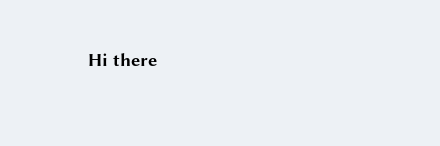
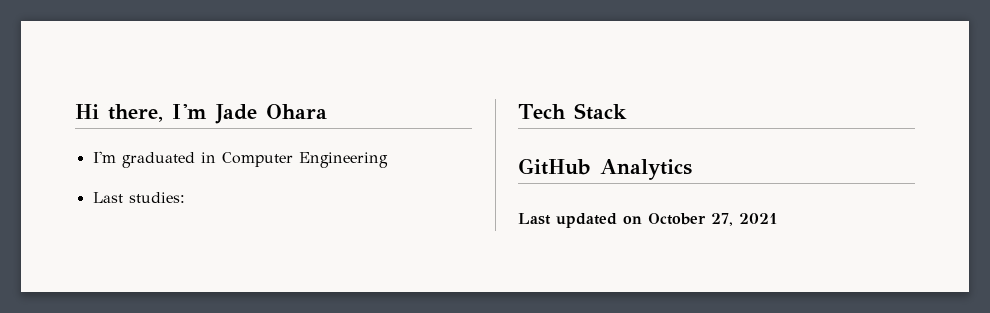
- Hi there
+ Hi there, I'm Jade Ohara
+ I'm graduated in Computer Engineering
+ Last studies:
+ Tech Stack
+ GitHub Analytics
+ Last updated on October 27, 2021

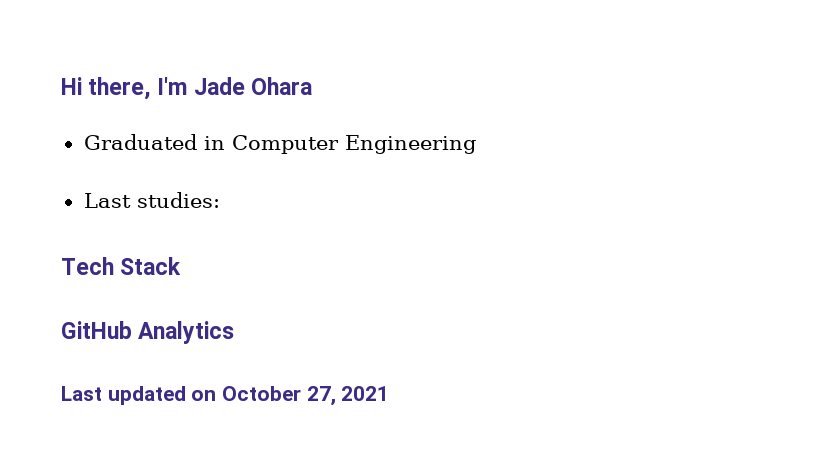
- I'm graduated in Computer Engineering
+ Graduated in Computer Engineering

